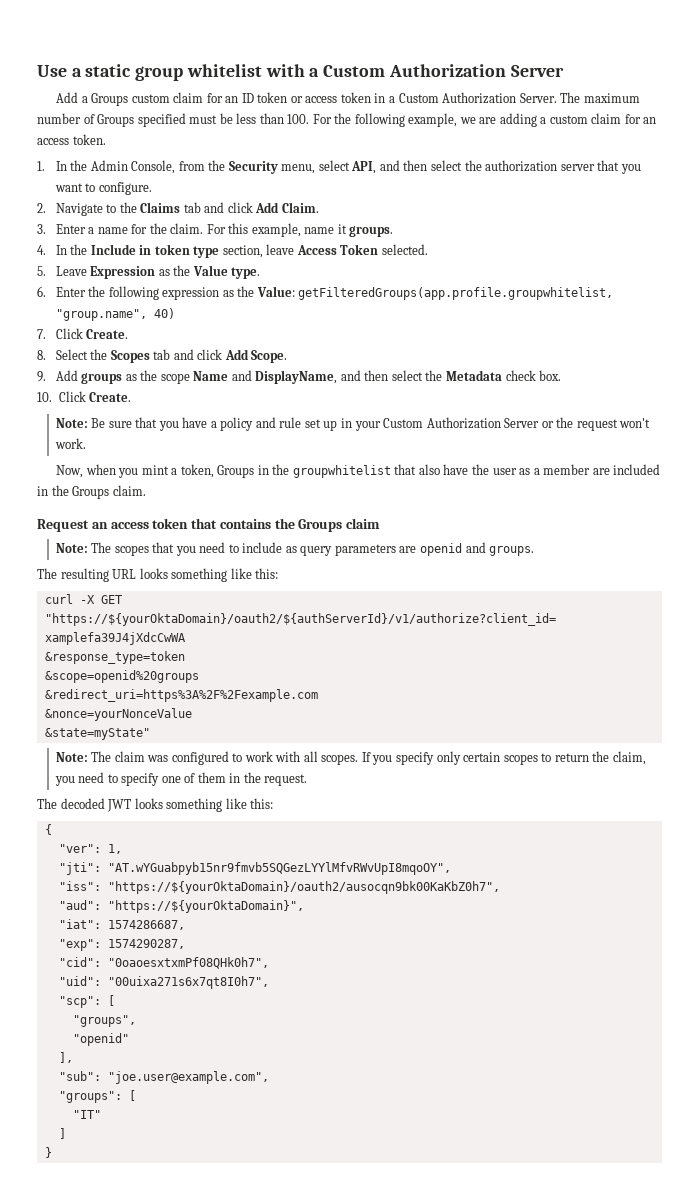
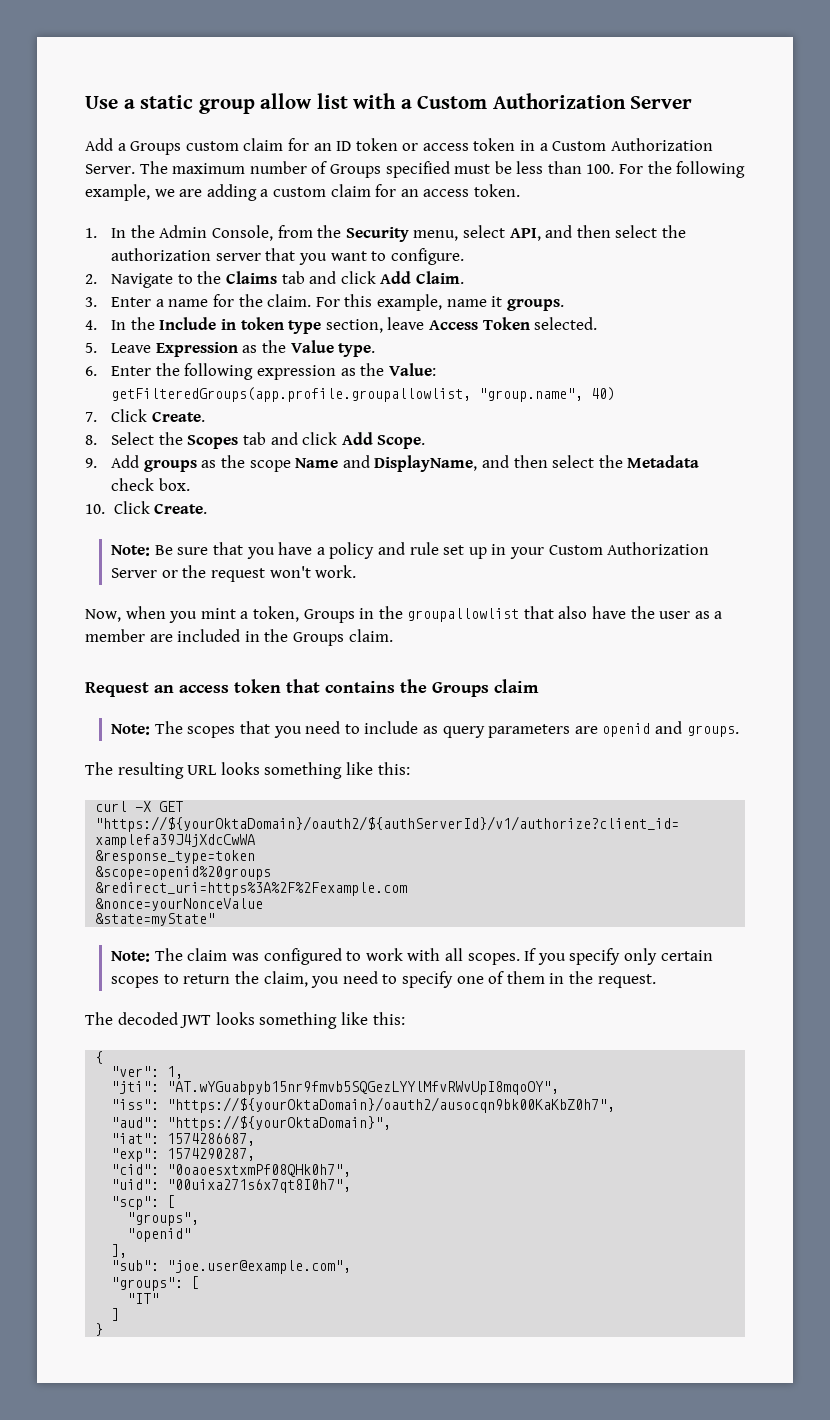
- Use a static group whitelist with a Custom Authorization Server
+ Use a static group allow list with a Custom Authorization Server
- 6. Enter the following expression as the Value: getFilteredGroups(app.profile.groupwhitelist, "group.name", 40)
+ 6. Enter the following expression as the Value: getFilteredGroups(app.profile.groupallowlist, "group.name", 40)
- Now, when you mint a token, Groups in the groupwhitelist that also have the user as a member are included in the Groups claim.
+ Now, when you mint a token, Groups in the groupallowlist that also have the user as a member are included in the Groups claim.

